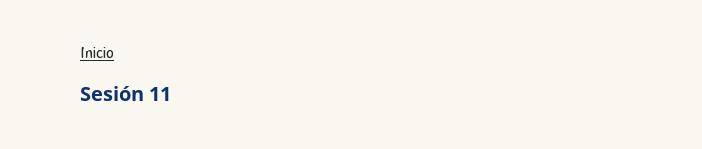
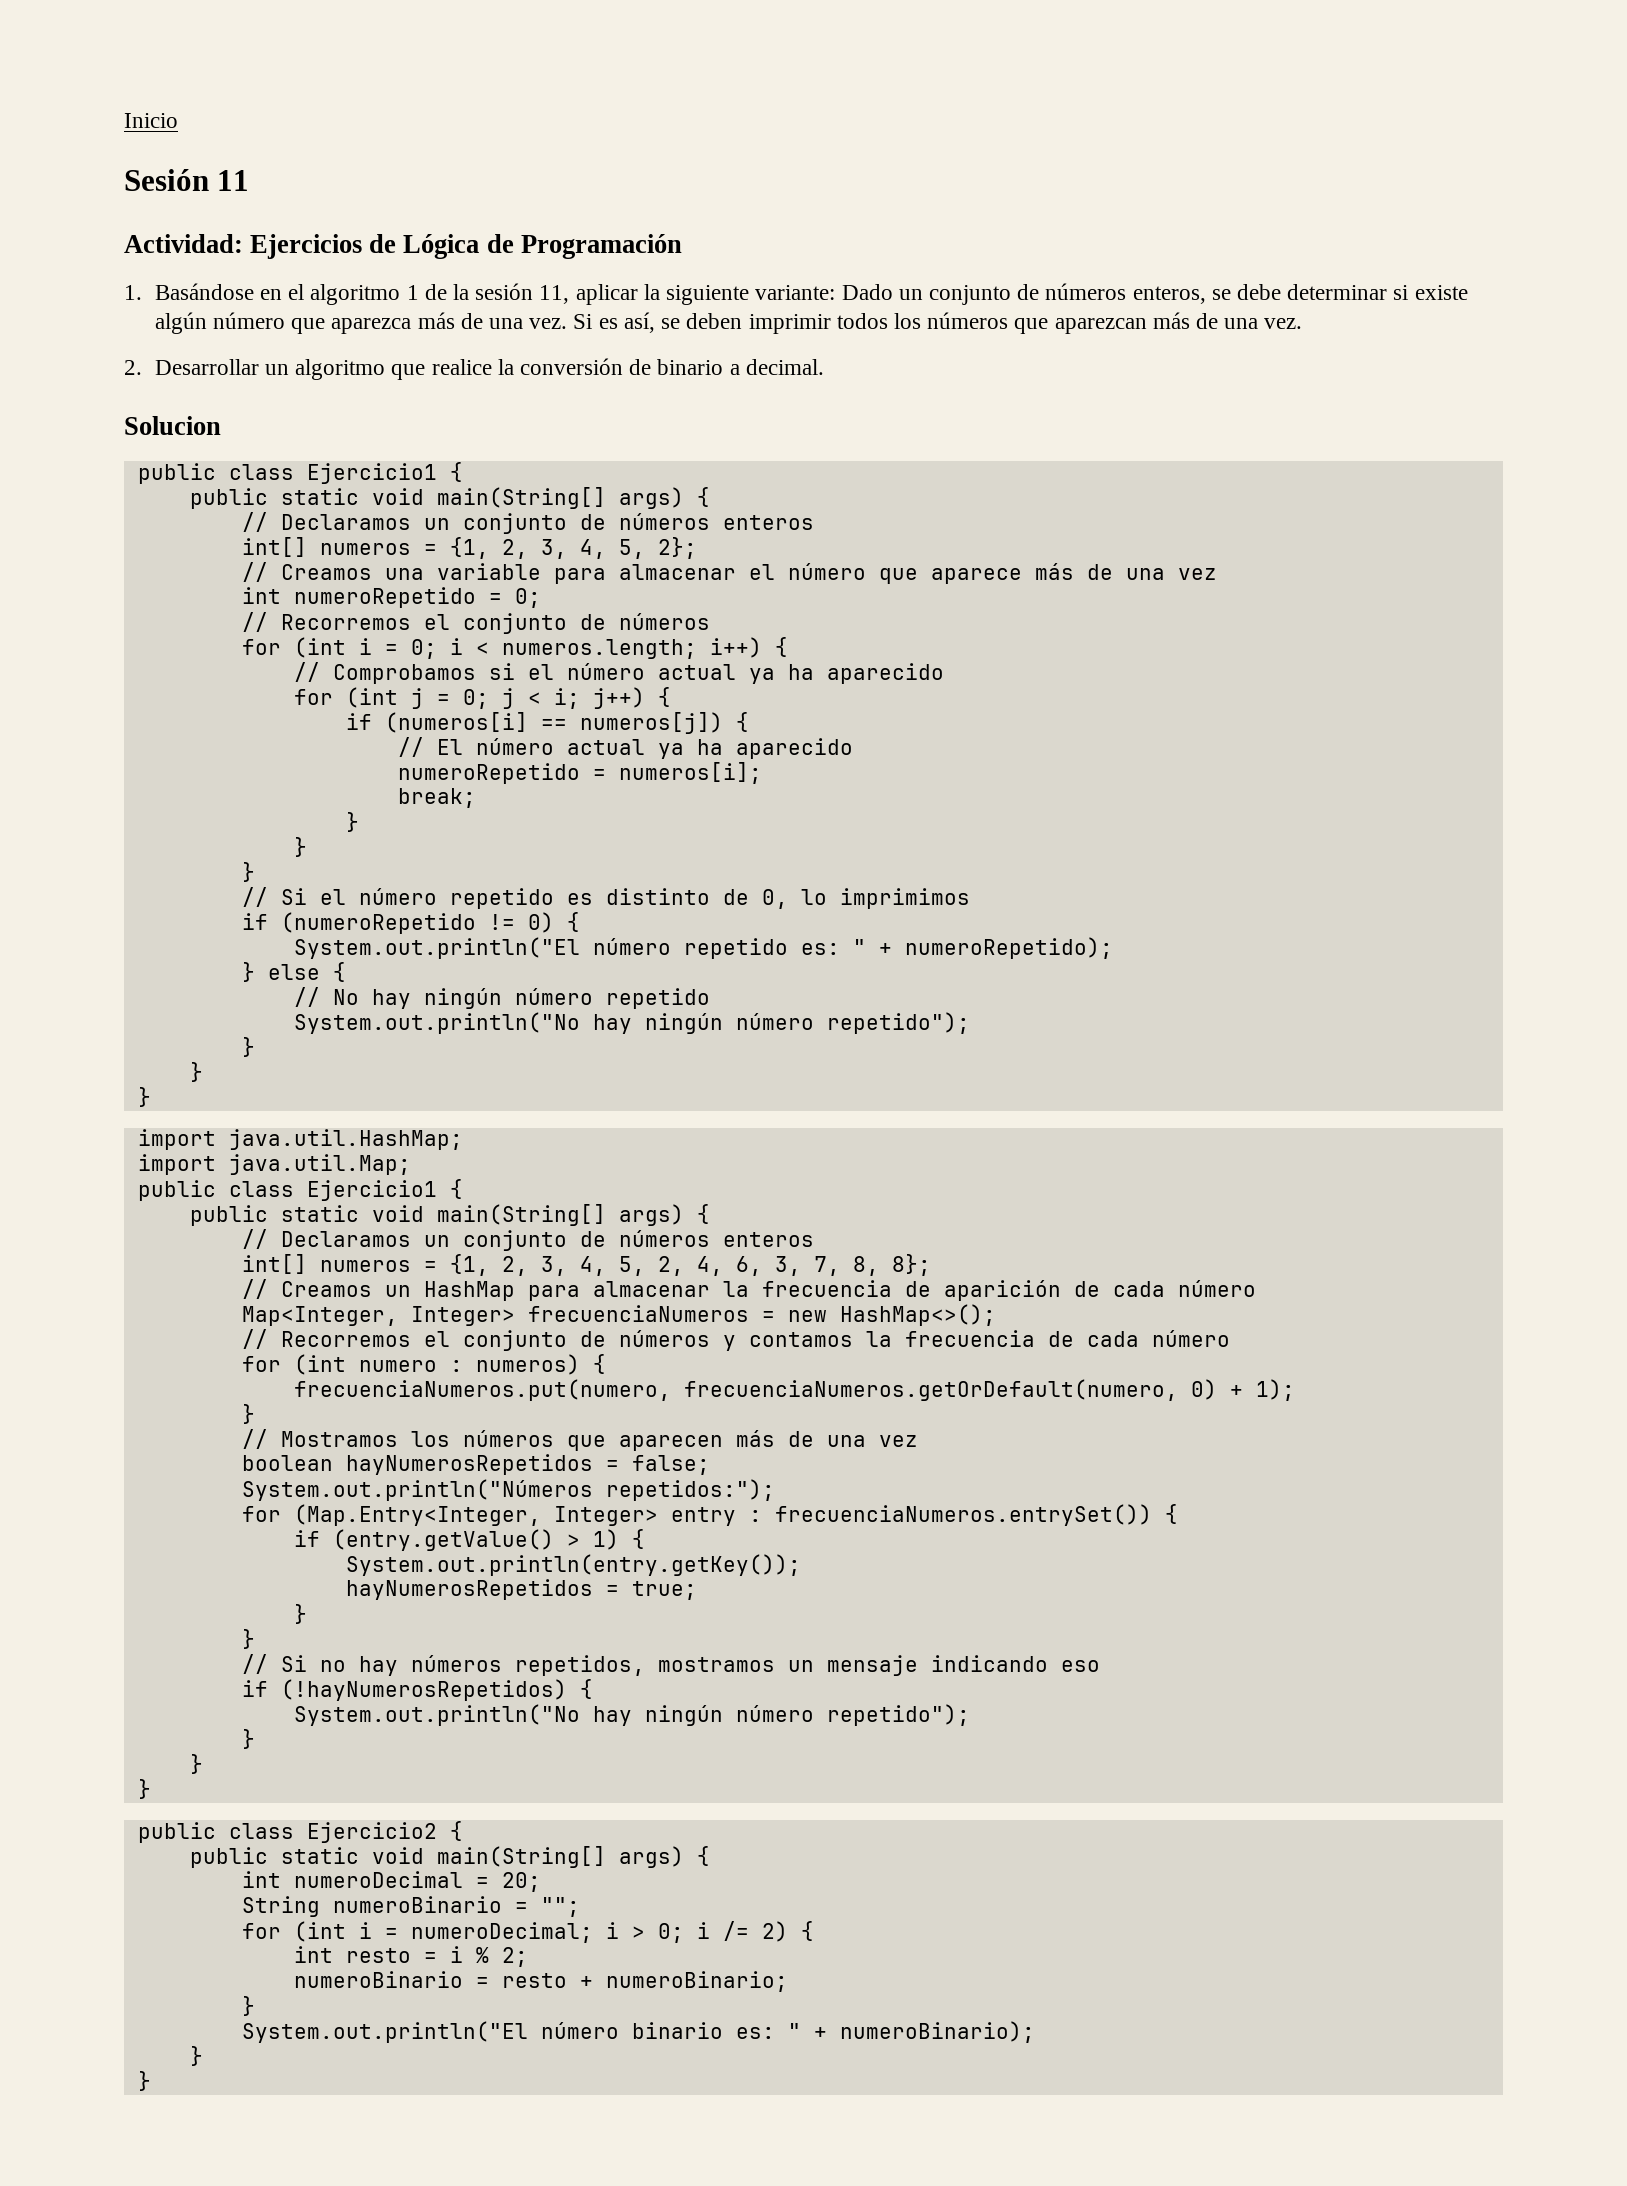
+ Actividad: Ejercicios de Lógica de Programación
+ 1. Basándose en el algoritmo 1 de la sesión 11, aplicar la siguiente variante: Dado un conjunto de números enteros, se debe determinar si existe algún número que aparezca más de una vez. Si es así, se deben imprimir todos los números que aparezcan más de una vez.
+ 2. Desarrollar un algoritmo que realice la conversión de binario a decimal.
+ Solucion
+ public class Ejercicio1 {
+ public static void main(String[] args) {
+ // Declaramos un conjunto de números enteros
+ int[] numeros = {1, 2, 3, 4, 5, 2};
+ // Creamos una variable para almacenar el número que aparece más de una vez
+ int numeroRepetido = 0;
+ // Recorremos el conjunto de números
+ for (int i = 0; i < numeros.length; i++) {
+ // Comprobamos si el número actual ya ha aparecido
+ for (int j = 0; j < i; j++) {
+ if (numeros[i] == numeros[j]) {
+ // El número actual ya ha aparecido
+ numeroRepetido = numeros[i];
+ break;
+ }
+ }
+ }
+ // Si el número repetido es distinto de 0, lo imprimimos
+ if (numeroRepetido != 0) {
+ System.out.println("El número repetido es: " + numeroRepetido);
+ } else {
+ // No hay ningún número repetido
+ System.out.println("No hay ningún número repetido");
+ }
+ }
+ }
+ import java.util.HashMap;
+ import java.util.Map;
+ public class Ejercicio1 {
+ public static void main(String[] args) {
+ // Declaramos un conjunto de números enteros
+ int[] numeros = {1, 2, 3, 4, 5, 2, 4, 6, 3, 7, 8, 8};
+ // Creamos un HashMap para almacenar la frecuencia de aparición de cada número
+ Map<Integer, Integer> frecuenciaNumeros = new HashMap<>();
+ // Recorremos el conjunto de números y contamos la frecuencia de cada número
+ for (int numero : numeros) {
+ frecuenciaNumeros.put(numero, frecuenciaNumeros.getOrDefault(numero, 0) + 1);
+ }
+ // Mostramos los números que aparecen más de una vez
+ boolean hayNumerosRepetidos = false;
+ System.out.println("Números repetidos:");
+ for (Map.Entry<Integer, Integer> entry : frecuenciaNumeros.entrySet()) {
+ if (entry.getValue() > 1) {
+ System.out.println(entry.getKey());
+ hayNumerosRepetidos = true;
+ }
+ }
+ // Si no hay números repetidos, mostramos un mensaje indicando eso
+ if (!hayNumerosRepetidos) {
+ System.out.println("No hay ningún número repetido");
+ }
+ }
+ }
+ public class Ejercicio2 {
+ public static void main(String[] args) {
+ int numeroDecimal = 20;
+ String numeroBinario = "";
+ for (int i = numeroDecimal; i > 0; i /= 2) {
+ int resto = i % 2;
+ numeroBinario = resto + numeroBinario;
+ }
+ System.out.println("El número binario es: " + numeroBinario);
+ }
+ }

